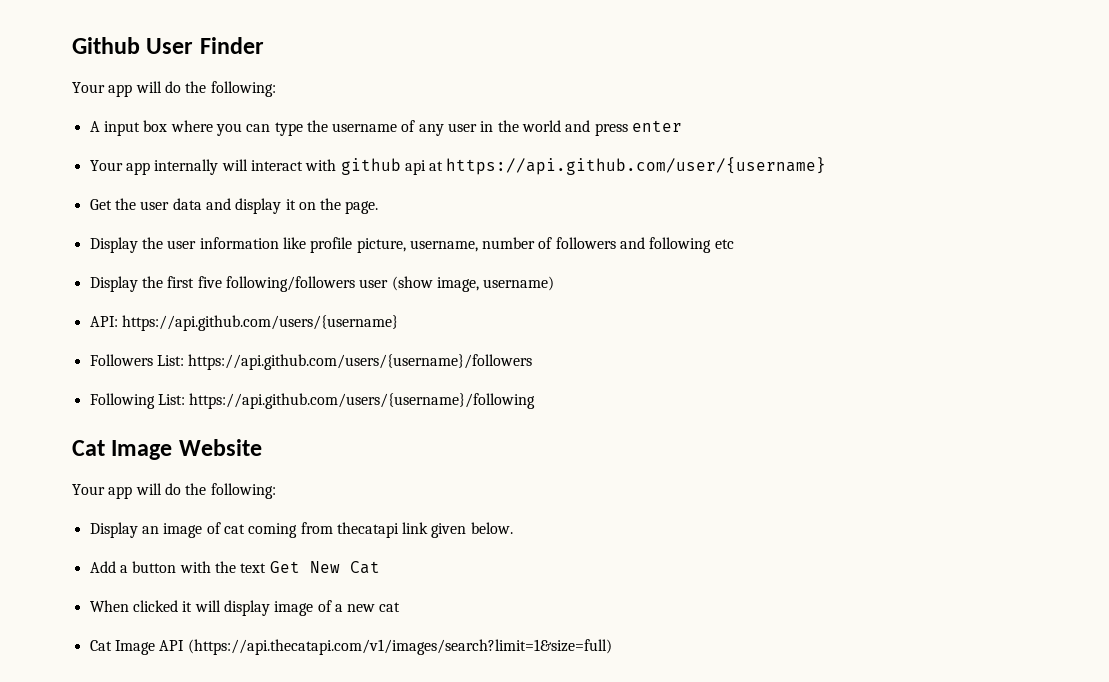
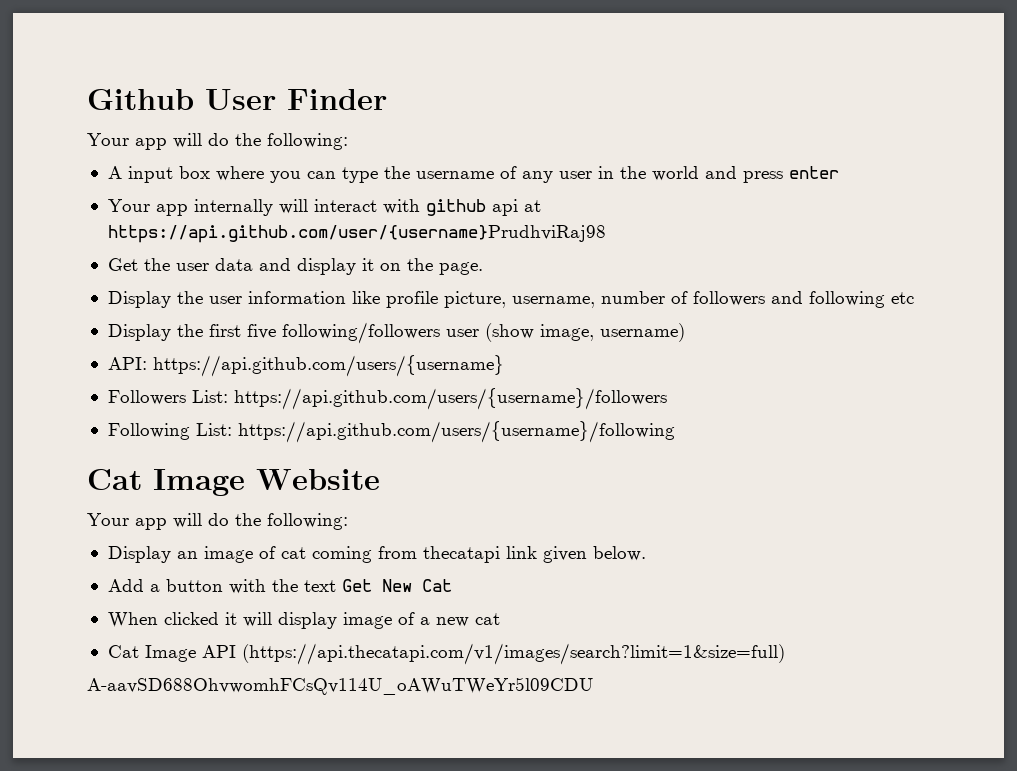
- Your app internally will interact with github api at https://api.github.com/user/{username}
+ Your app internally will interact with github api at https://api.github.com/user/{username}PrudhviRaj98
+ A-aavSD688OhvwomhFCsQv114U_oAWuTWeYr5l09CDU

